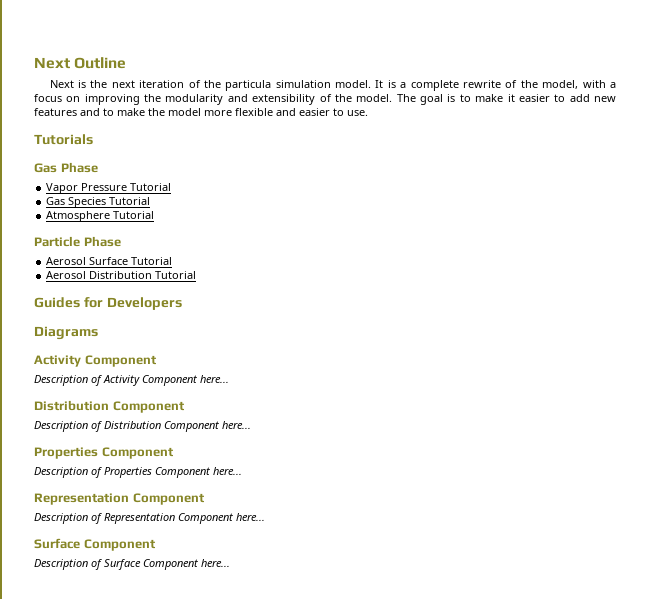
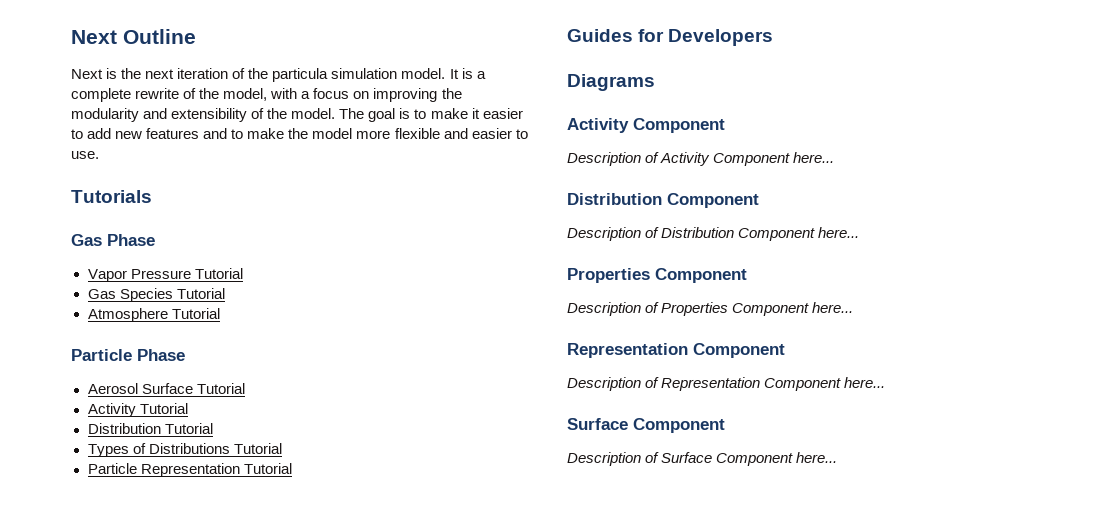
- Aerosol Distribution Tutorial
+ Activity Tutorial
+ Distribution Tutorial
+ Types of Distributions Tutorial
+ Particle Representation Tutorial

